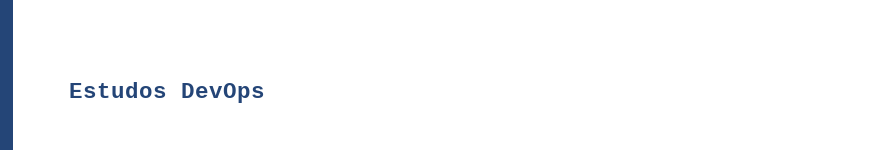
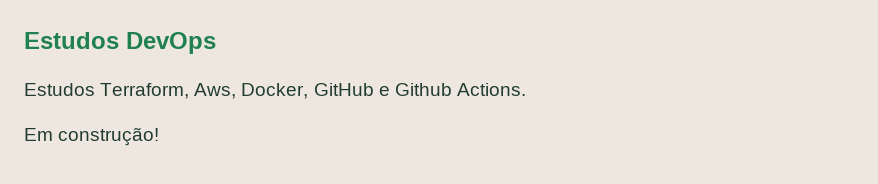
+ Estudos Terraform, Aws, Docker, GitHub e Github Actions.
+ Em construção!

